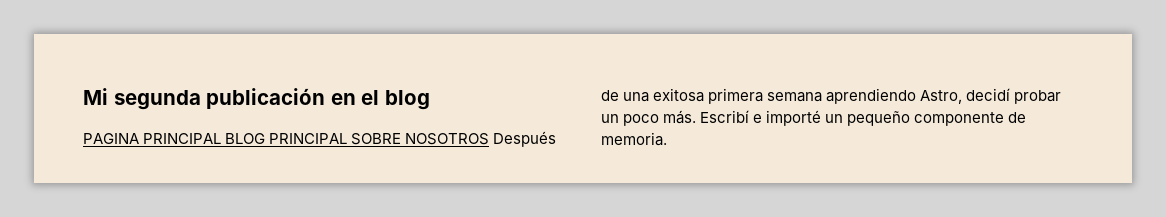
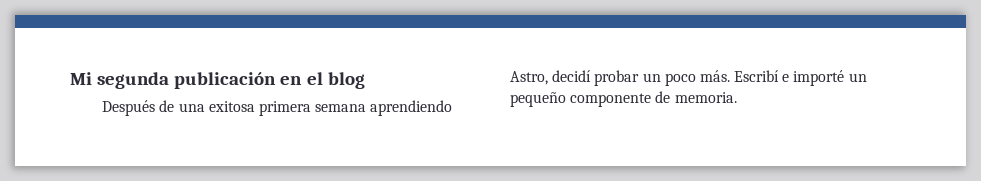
- PAGINA PRINCIPAL BLOG PRINCIPAL SOBRE NOSOTROS Después de una exitosa primera semana aprendiendo Astro, decidí probar un poco más.
+ Después de una exitosa primera semana aprendiendo Astro, decidí probar un poco más.

